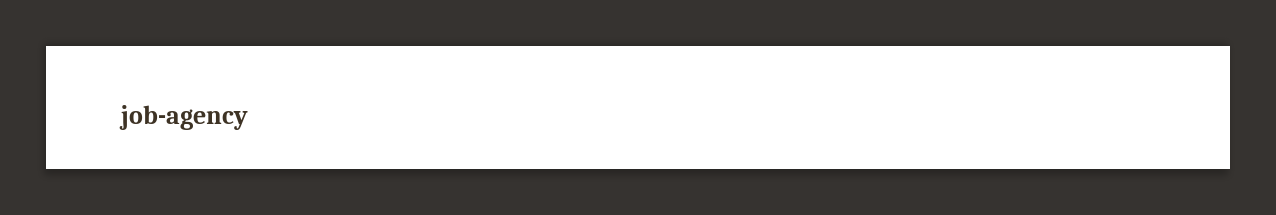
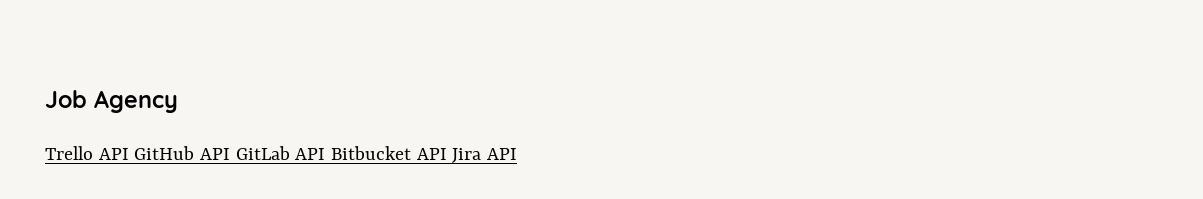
- job-agency
+ Job Agency
+ Trello API GitHub API GitLab API Bitbucket API Jira API

